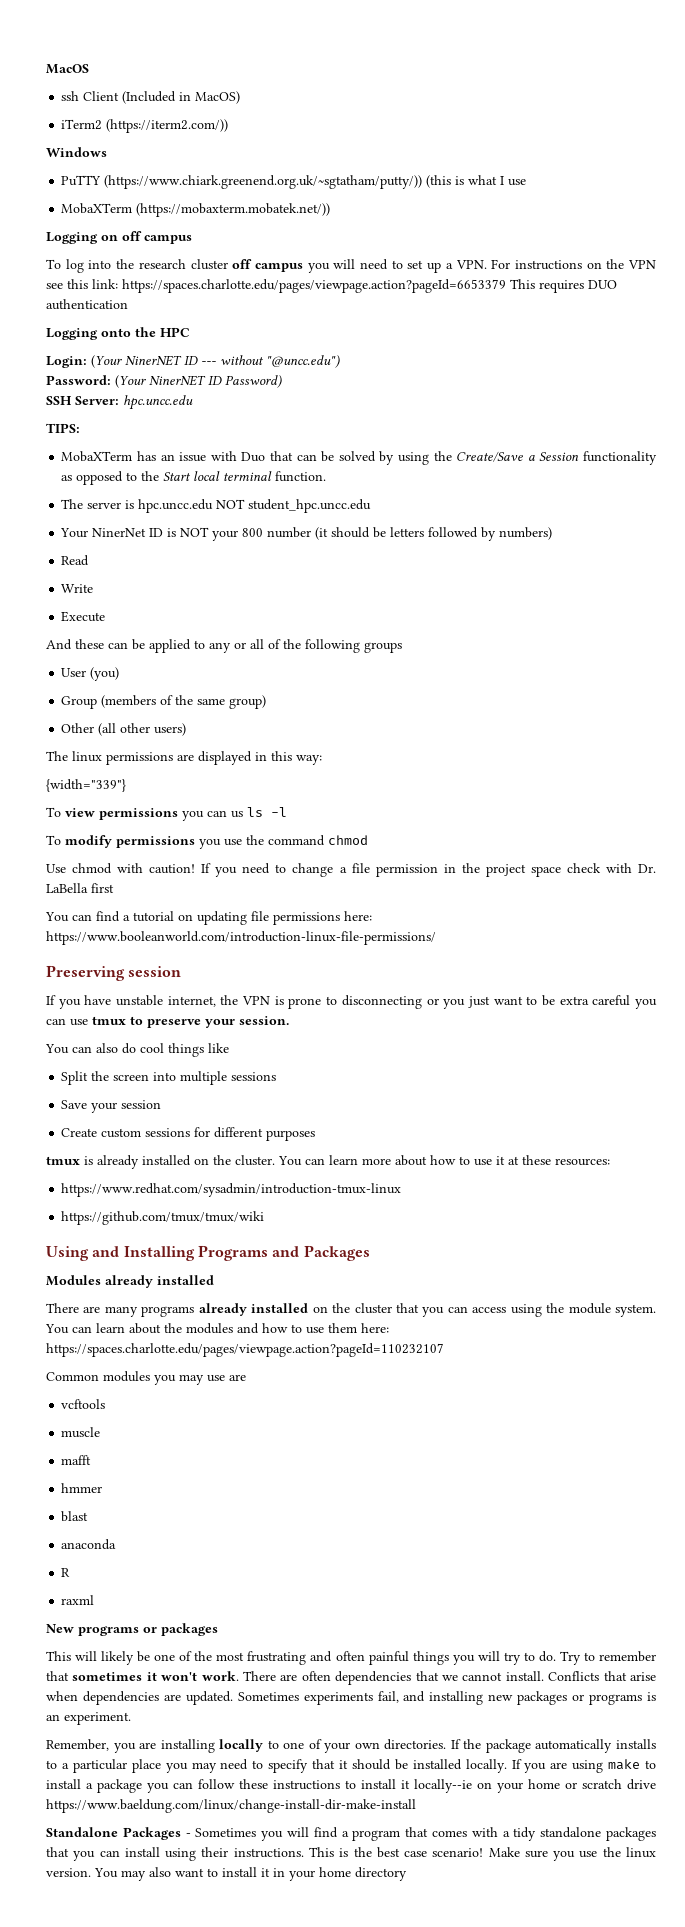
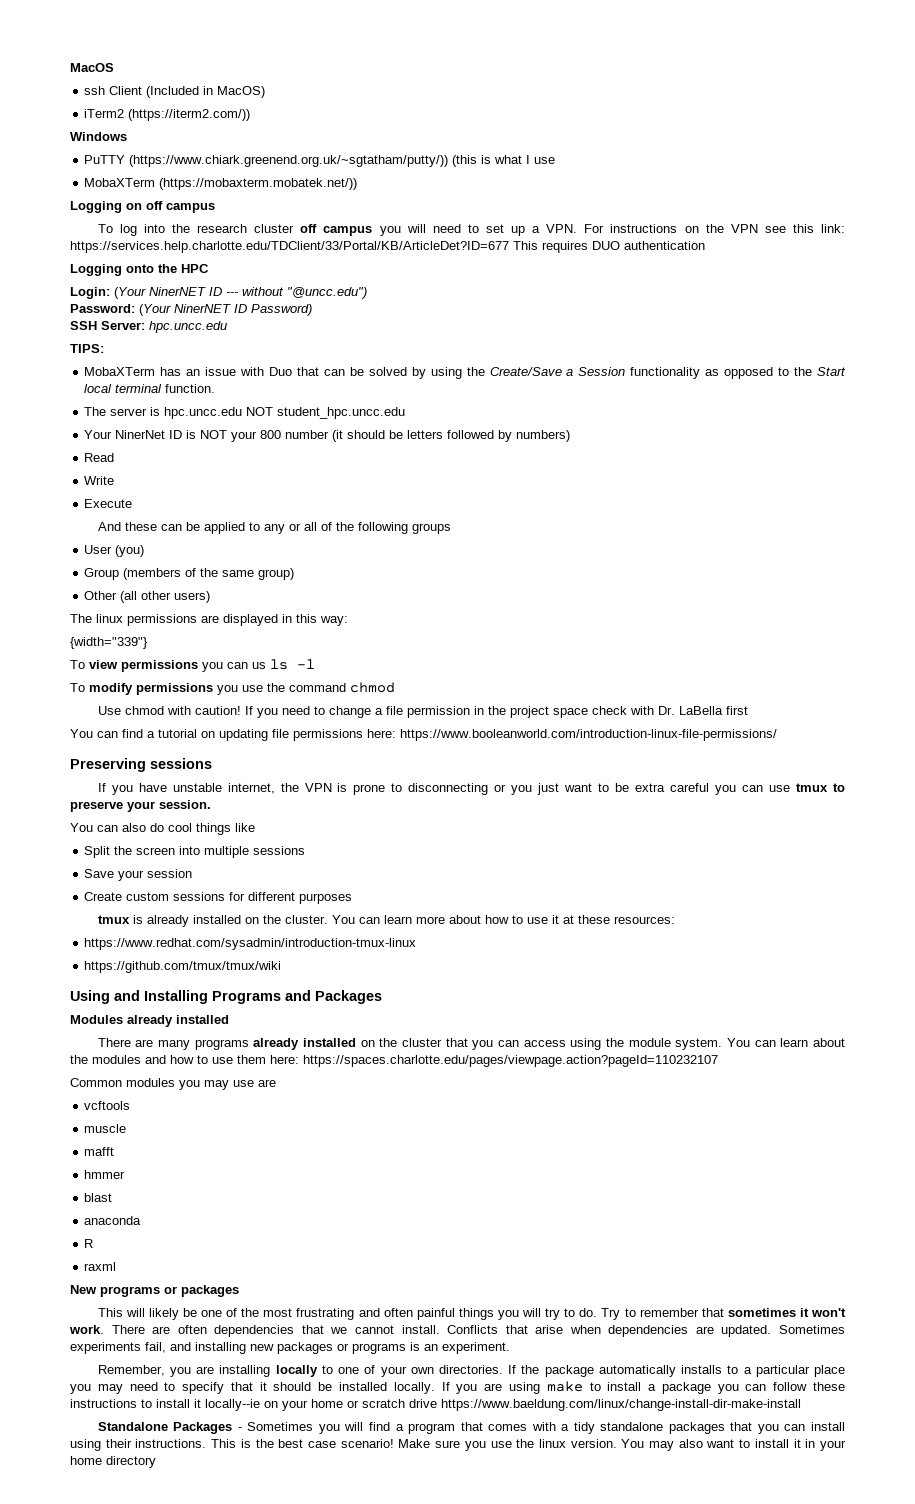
- To log into the research cluster off campus you will need to set up a VPN. For instructions on the VPN see this link: https://spaces.charlotte.edu/pages/viewpage.action?pageId=6653379 This requires DUO authentication
+ To log into the research cluster off campus you will need to set up a VPN. For instructions on the VPN see this link: https://services.help.charlotte.edu/TDClient/33/Portal/KB/ArticleDet?ID=677 This requires DUO authentication
- Preserving session
+ Preserving sessions

